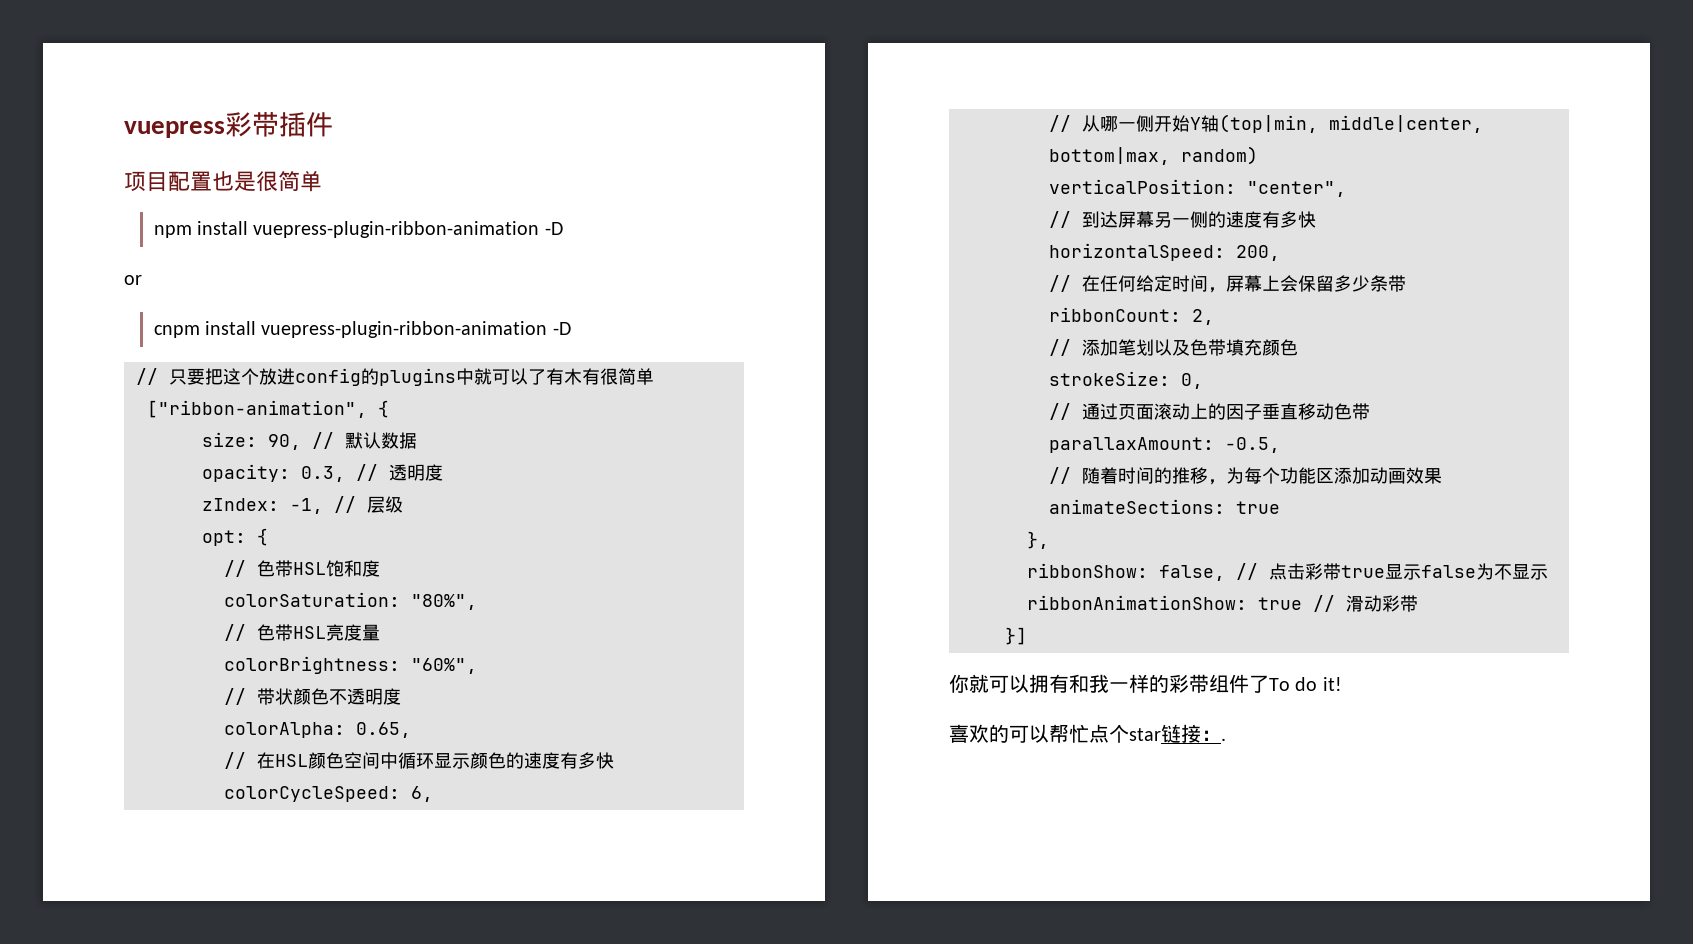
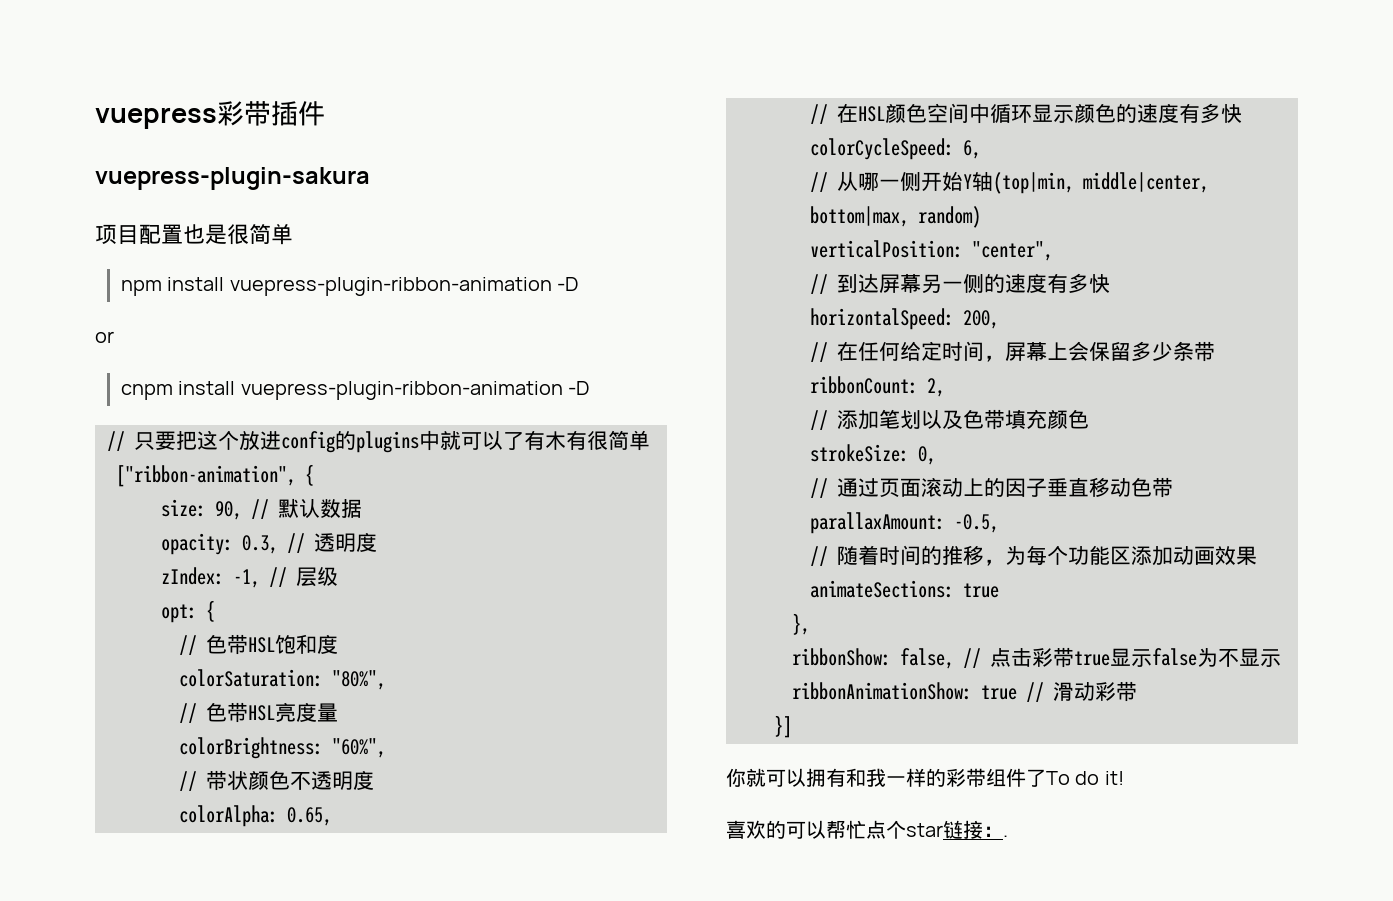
+ vuepress-plugin-sakura

